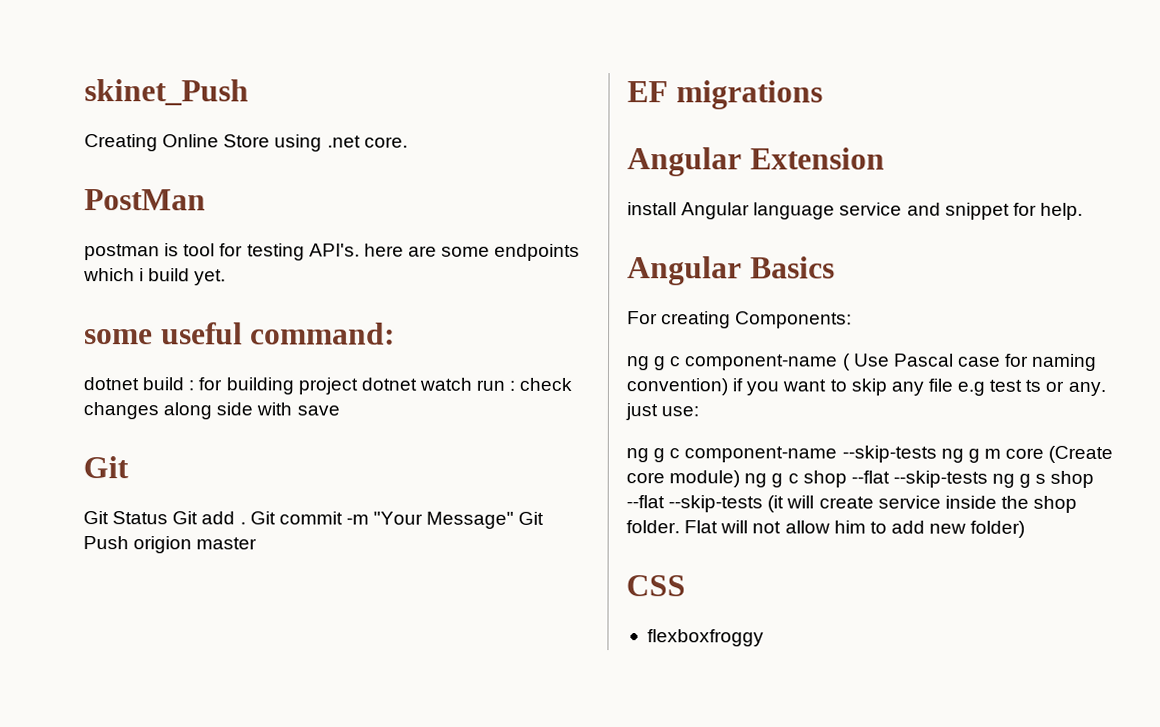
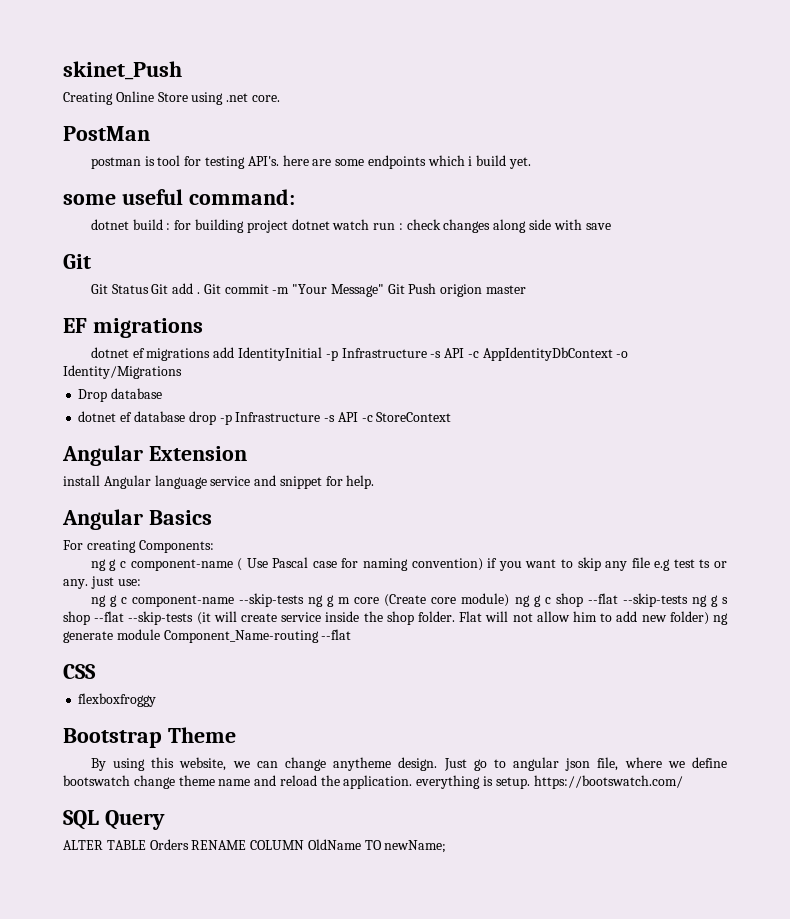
+ dotnet ef migrations add IdentityInitial -p Infrastructure -s API -c AppIdentityDbContext -o Identity/Migrations
+ Drop database
+ dotnet ef database drop -p Infrastructure -s API -c StoreContext
- Flat will not allow him to add new folder)
+ Flat will not allow him to add new folder) ng generate module Component_Name-routing --flat
  CSS
  flexboxfroggy
+ Bootstrap Theme
+ By using this website, we can change anytheme design. Just go to angular json file, where we define bootswatch change theme name and reload the application. everything is setup. https://bootswatch.com/
+ SQL Query
+ ALTER TABLE Orders RENAME COLUMN OldName TO newName;

